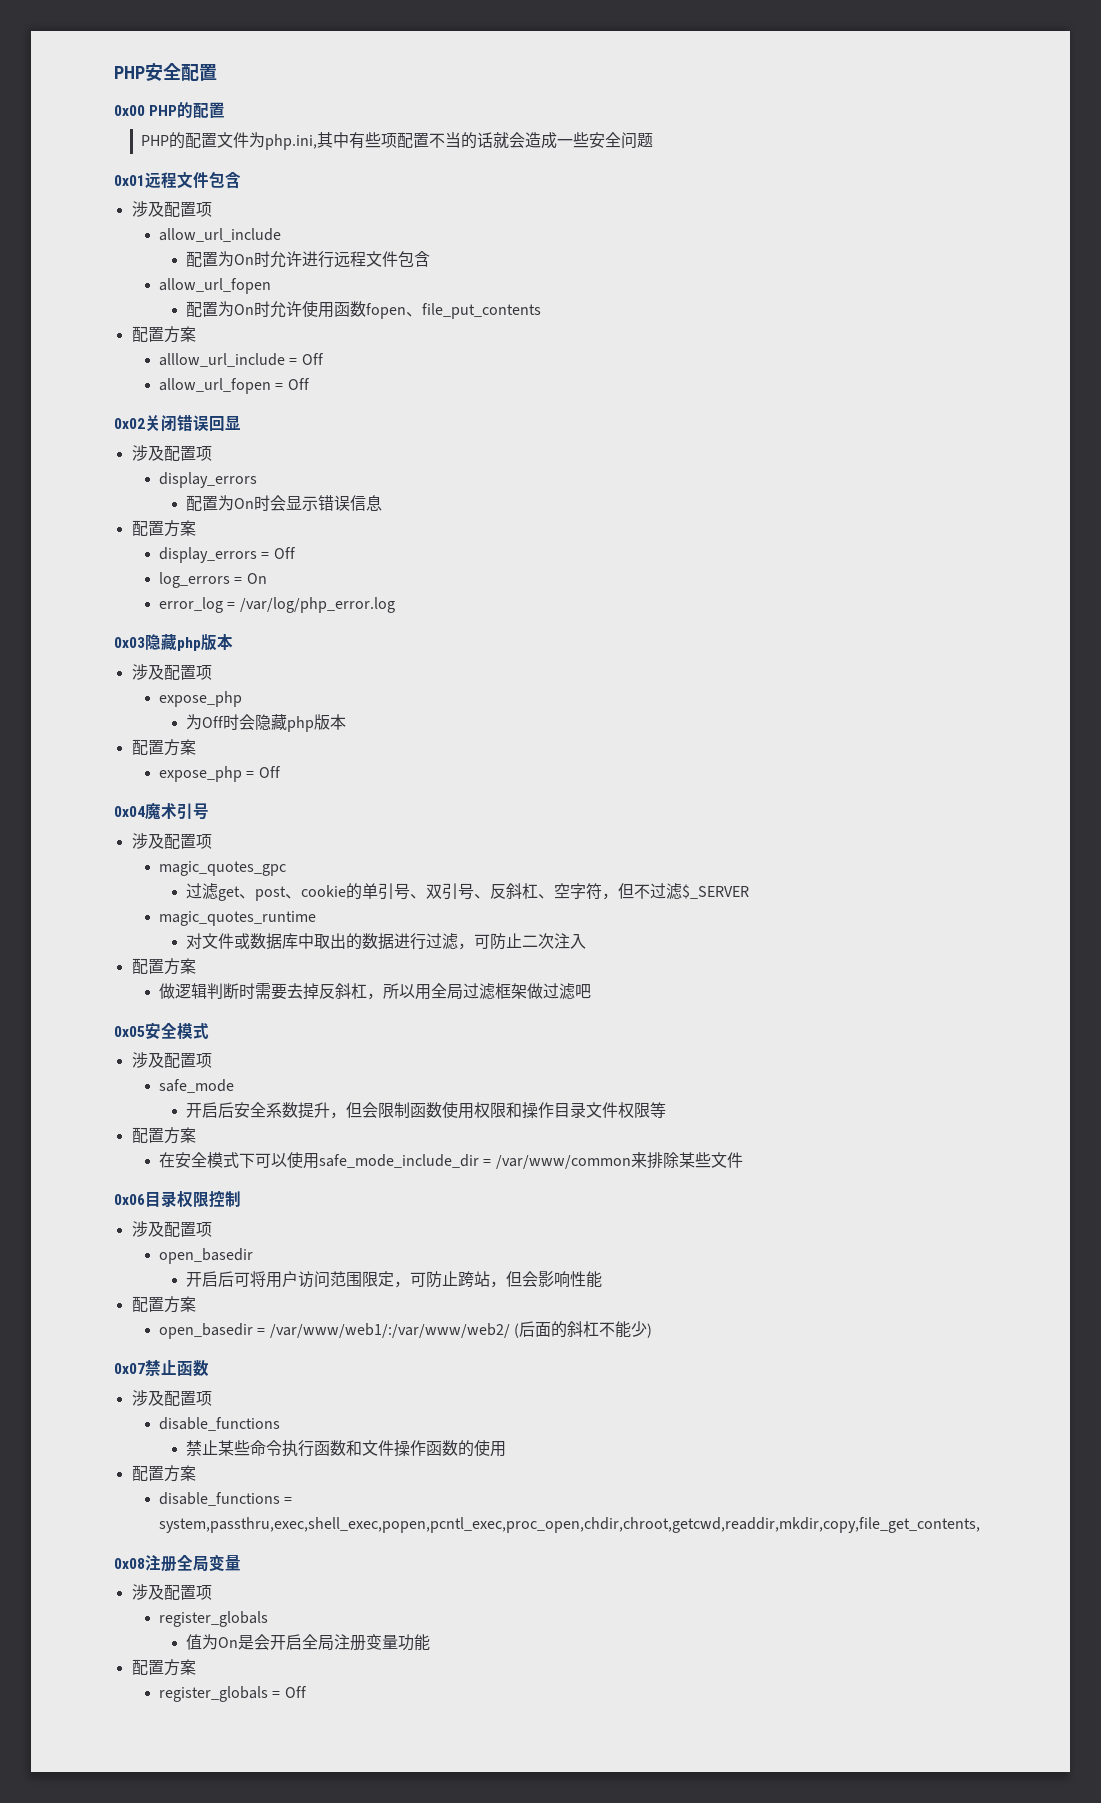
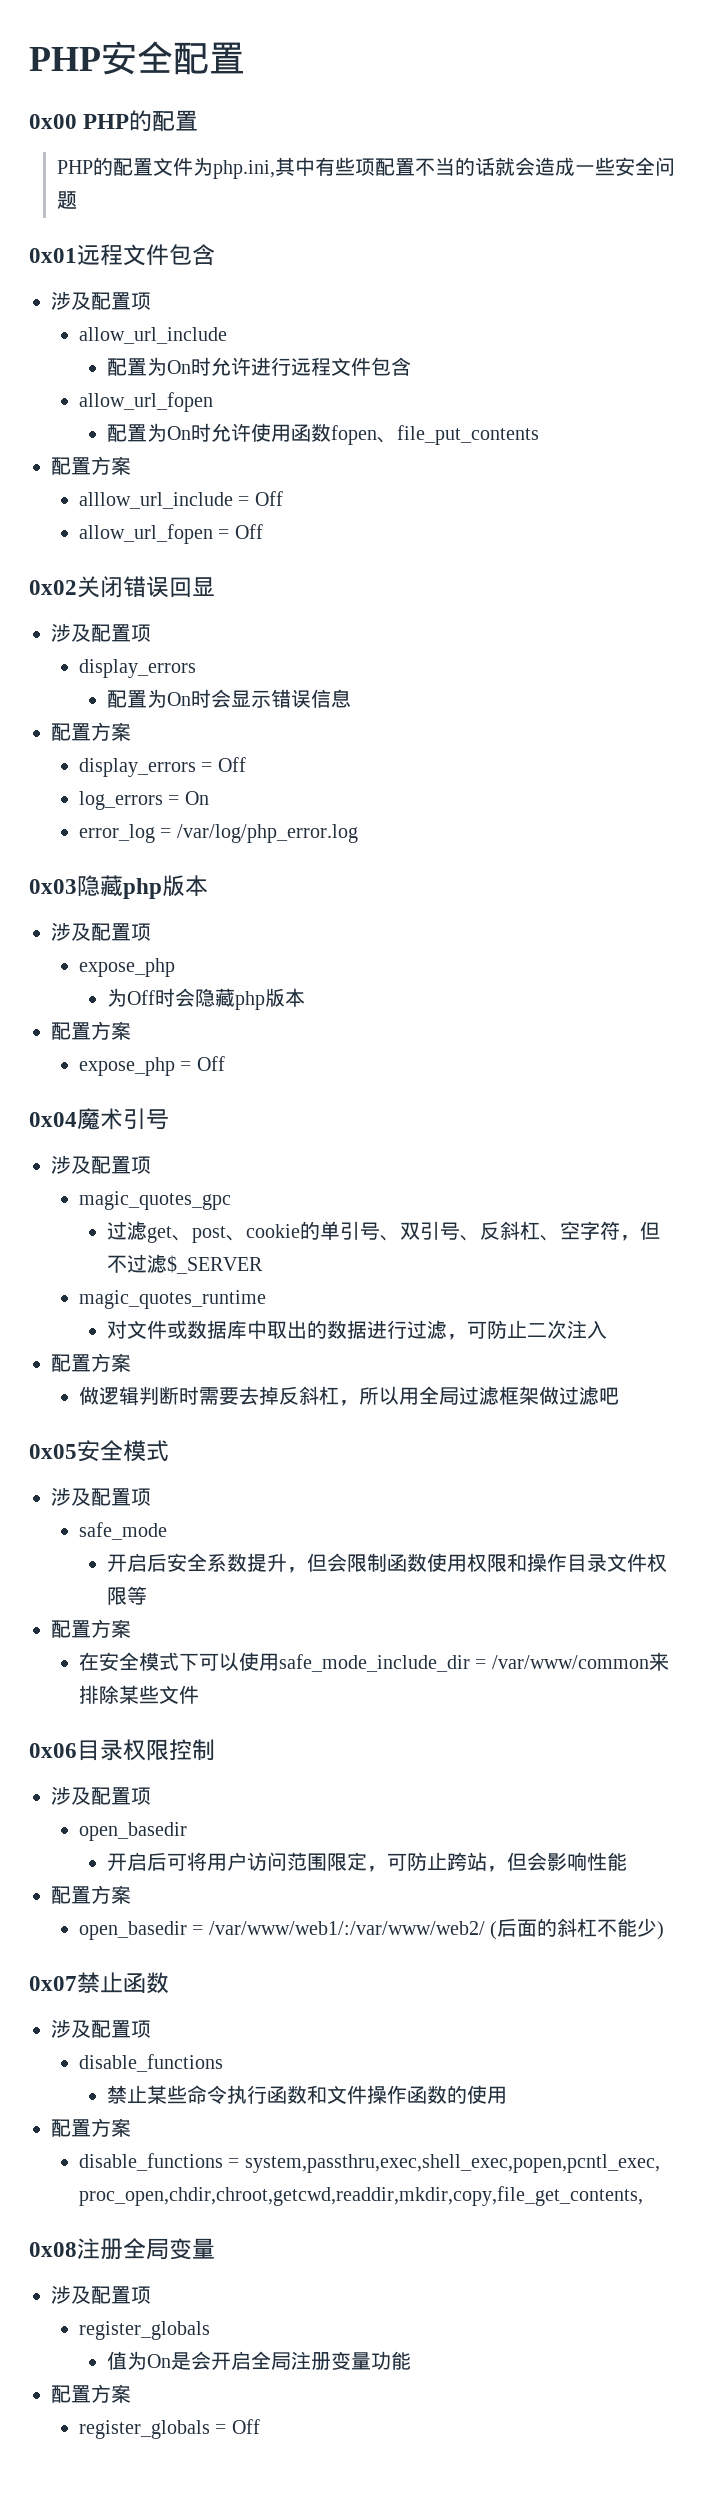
- disable_functions = system,passthru,exec,shell_exec,popen,pcntl_exec,proc_open,chdir,chroot,getcwd,readdir,mkdir,copy,file_get_contents,
+ disable_functions = system,passthru,exec,shell_exec,popen,pcntl_exec, proc_open,chdir,chroot,getcwd,readdir,mkdir,copy,file_get_contents,

